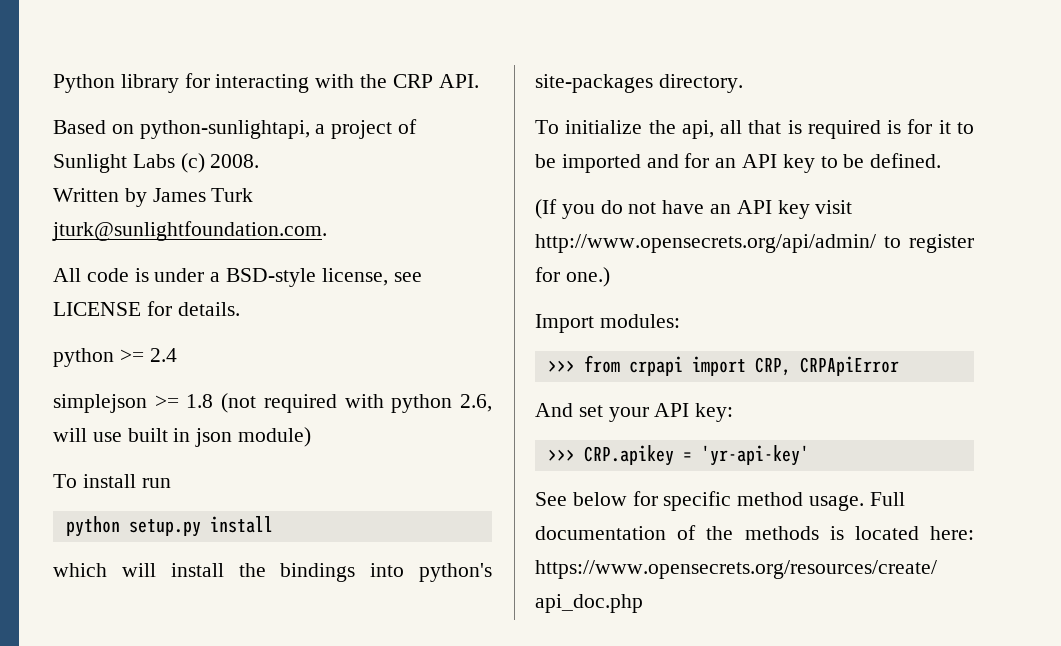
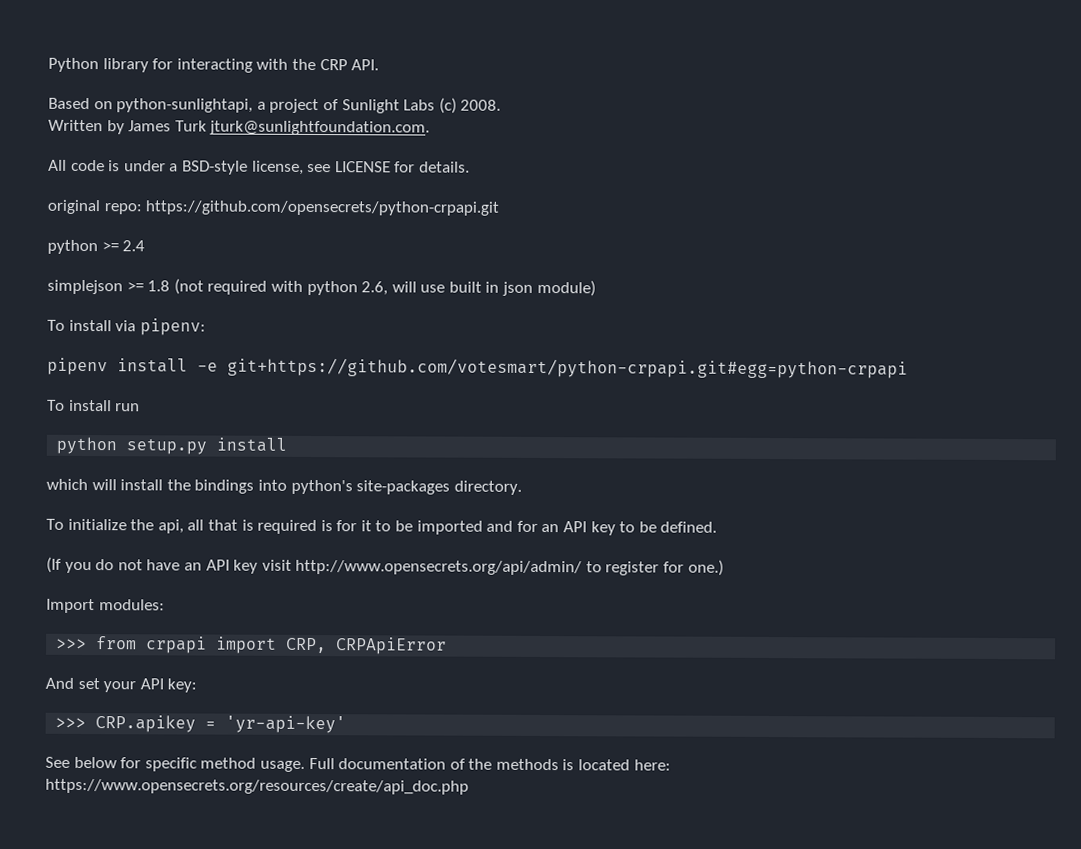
+ original repo: https://github.com/opensecrets/python-crpapi.git
+ To install via pipenv:
+ pipenv install -e git+https://github.com/votesmart/python-crpapi.git#egg=python-crpapi

